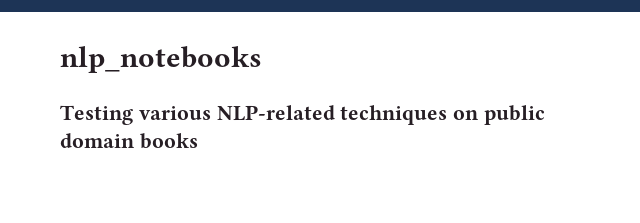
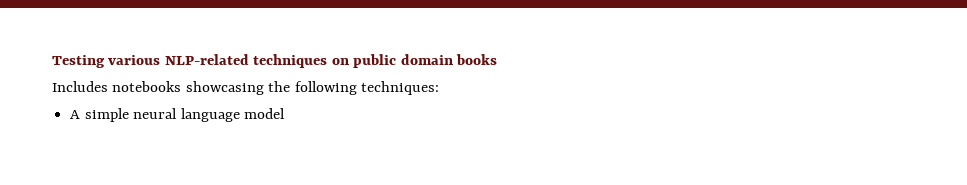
- nlp_notebooks
+ Includes notebooks showcasing the following techniques:
+ A simple neural language model

